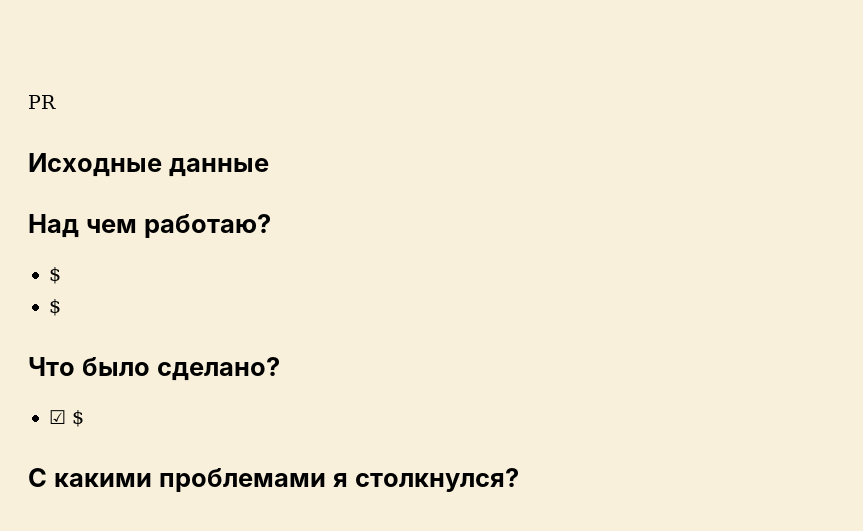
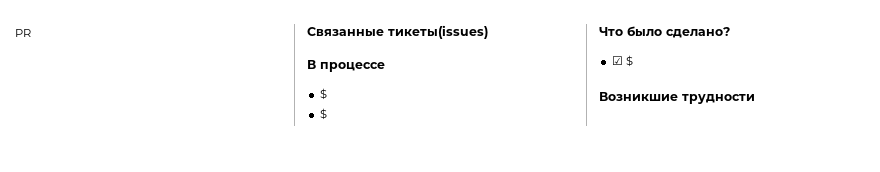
- Исходные данные
- Над чем работаю?
+ Связанные тикеты(issues)
+ В процессе
- С какими проблемами я столкнулся?
+ Возникшие трудности

